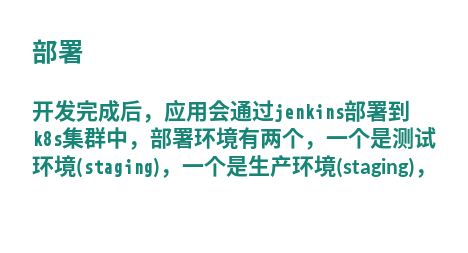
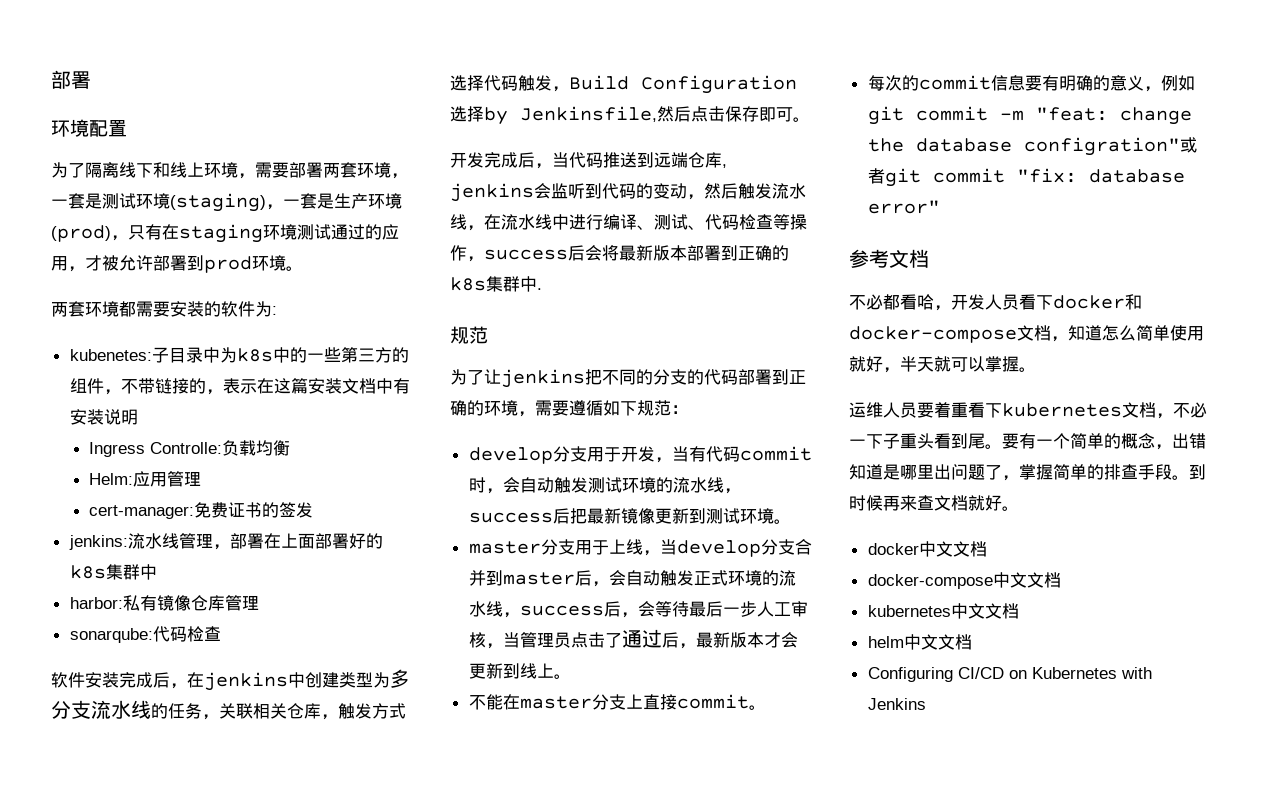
- 开发完成后，应用会通过jenkins部署到k8s集群中，部署环境有两个，一个是测试环境(staging)，一个是生产环境(staging)，
+ 环境配置
+ 为了隔离线下和线上环境，需要部署两套环境，一套是测试环境(staging)，一套是生产环境(prod)，只有在staging环境测试通过的应用，才被允许部署到prod环境。
+ 两套环境都需要安装的软件为:
+ kubenetes:子目录中为k8s中的一些第三方的组件，不带链接的，表示在这篇安装文档中有安装说明
+ Ingress Controlle:负载均衡
+ Helm:应用管理
+ cert-manager:免费证书的签发
+ jenkins:流水线管理，部署在上面部署好的k8s集群中
+ harbor:私有镜像仓库管理
+ sonarqube:代码检查
+ 软件安装完成后，在jenkins中创建类型为多分支流水线的任务，关联相关仓库，触发方式选择代码触发，Build Configuration选择by Jenkinsfile,然后点击保存即可。
+ 开发完成后，当代码推送到远端仓库, jenkins会监听到代码的变动，然后触发流水线，在流水线中进行编译、测试、代码检查等操作，success后会将最新版本部署到正确的k8s集群中.
+ 规范
+ 为了让jenkins把不同的分支的代码部署到正确的环境，需要遵循如下规范：
+ develop分支用于开发，当有代码commit时，会自动触发测试环境的流水线，success后把最新镜像更新到测试环境。
+ master分支用于上线，当develop分支合并到master后，会自动触发正式环境的流水线，success后，会等待最后一步人工审核，当管理员点击了通过后，最新版本才会更新到线上。
+ 不能在master分支上直接commit。
+ 每次的commit信息要有明确的意义，例如git commit -m "feat: change the database configration"或者git commit "fix: database error"
+ 参考文档
+ 不必都看哈，开发人员看下docker和docker-compose文档，知道怎么简单使用就好，半天就可以掌握。
+ 运维人员要着重看下kubernetes文档，不必一下子重头看到尾。要有一个简单的概念，出错知道是哪里出问题了，掌握简单的排查手段。到时候再来查文档就好。
+ docker中文文档
+ docker-compose中文文档
+ kubernetes中文文档
+ helm中文文档
+ Configuring CI/CD on Kubernetes with Jenkins

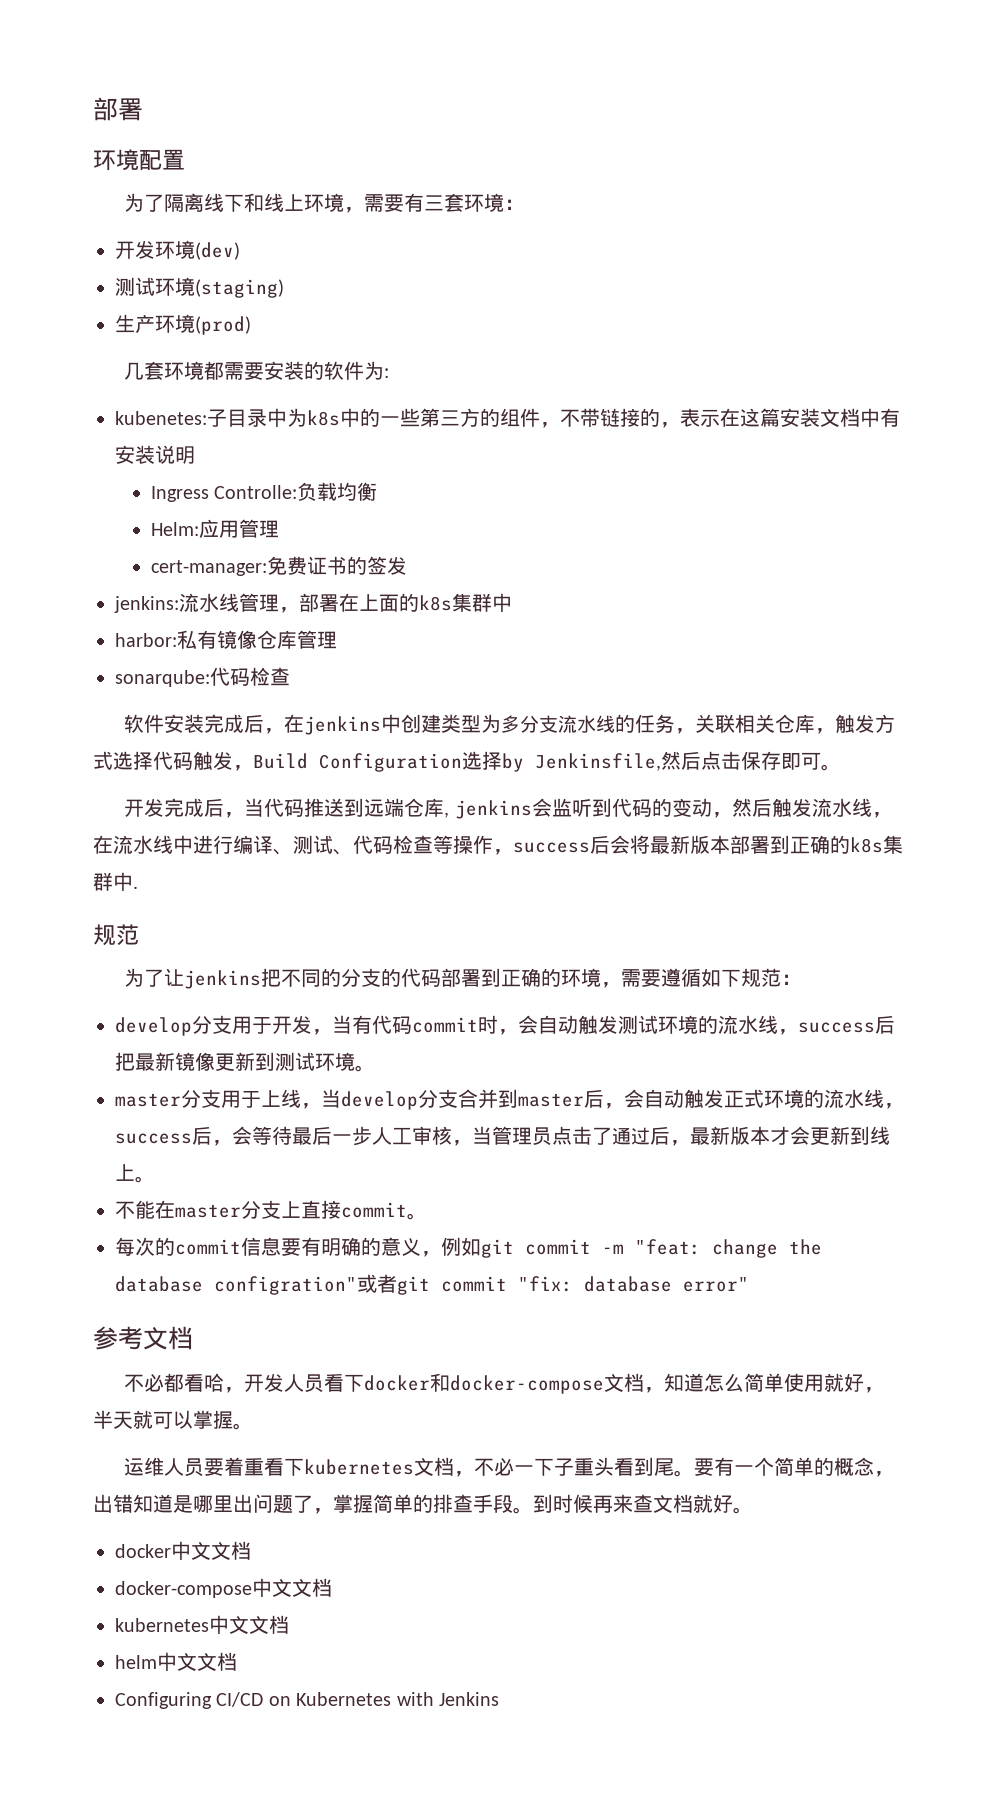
- 为了隔离线下和线上环境，需要部署两套环境，一套是测试环境(staging)，一套是生产环境(prod)，只有在staging环境测试通过的应用，才被允许部署到prod环境。
- 两套环境都需要安装的软件为:
+ 为了隔离线下和线上环境，需要有三套环境：
+ 开发环境(dev)
+ 测试环境(staging)
+ 生产环境(prod)
+ 几套环境都需要安装的软件为:
- jenkins:流水线管理，部署在上面部署好的k8s集群中
+ jenkins:流水线管理，部署在上面的k8s集群中

